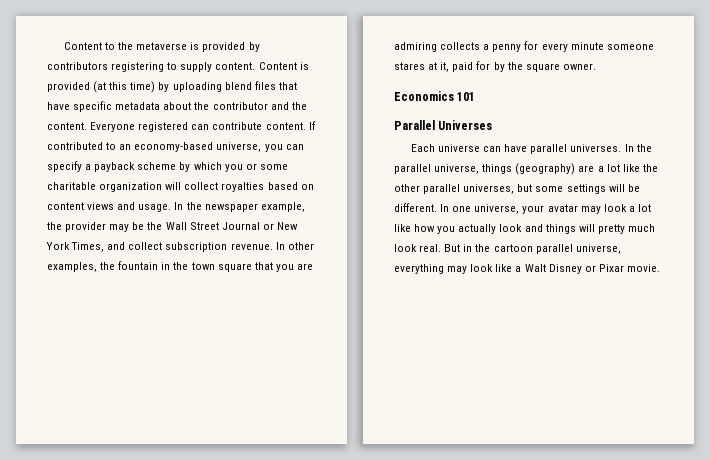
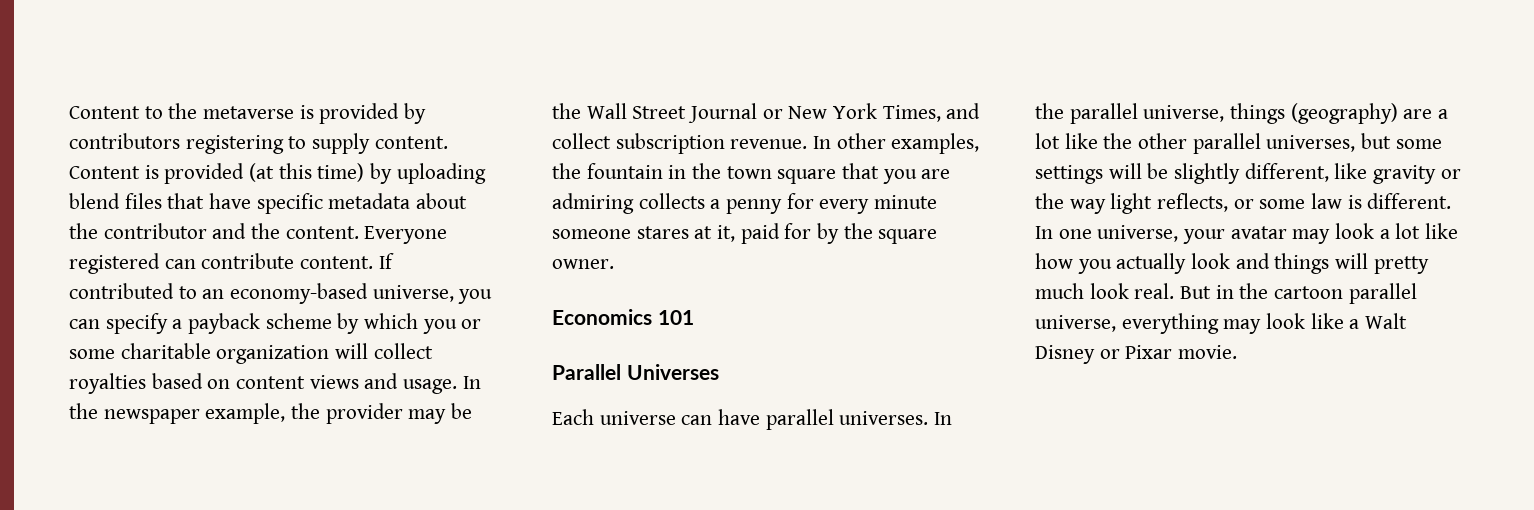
- In the parallel universe, things (geography) are a lot like the other parallel universes, but some settings will be different.
+ In the parallel universe, things (geography) are a lot like the other parallel universes, but some settings will be slightly different, like gravity or the way light reflects, or some law is different.

